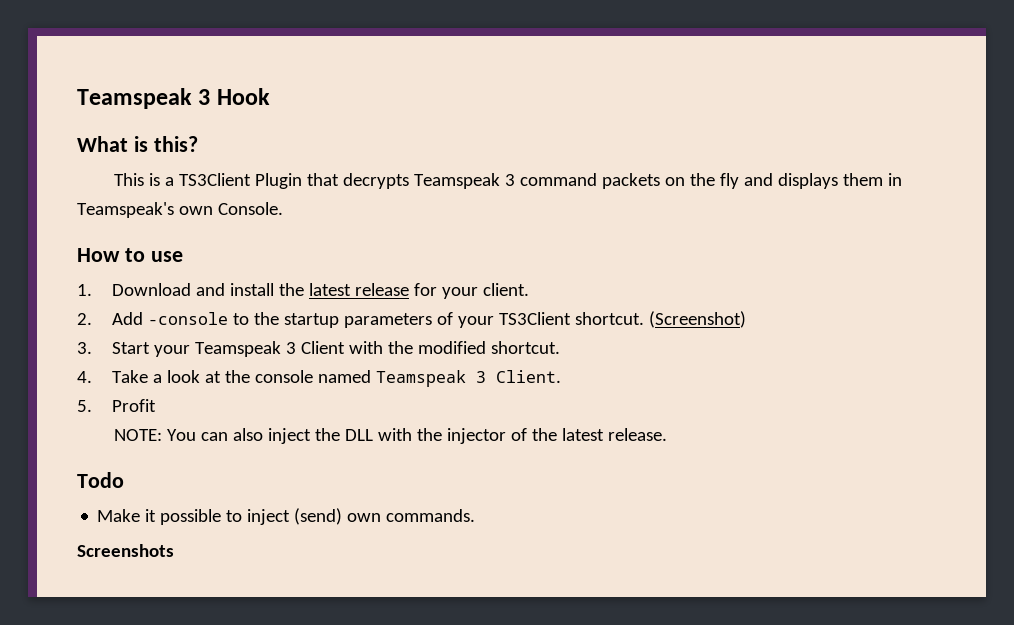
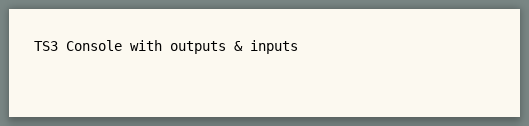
- Teamspeak 3 Hook
- What is this?
- This is a TS3Client Plugin that decrypts Teamspeak 3 command packets on the fly and displays them in Teamspeak's own Console.
- How to use
- 1. Download and install the latest release for your client.
- 2. Add -console to the startup parameters of your TS3Client shortcut. (Screenshot)
- 3. Start your Teamspeak 3 Client with the modified shortcut.
- 4. Take a look at the console named Teamspeak 3 Client.
- 5. Profit
- NOTE: You can also inject the DLL with the injector of the latest release.
- Todo
- Make it possible to inject (send) own commands.
- Screenshots
+ TS3 Console with outputs & inputs

